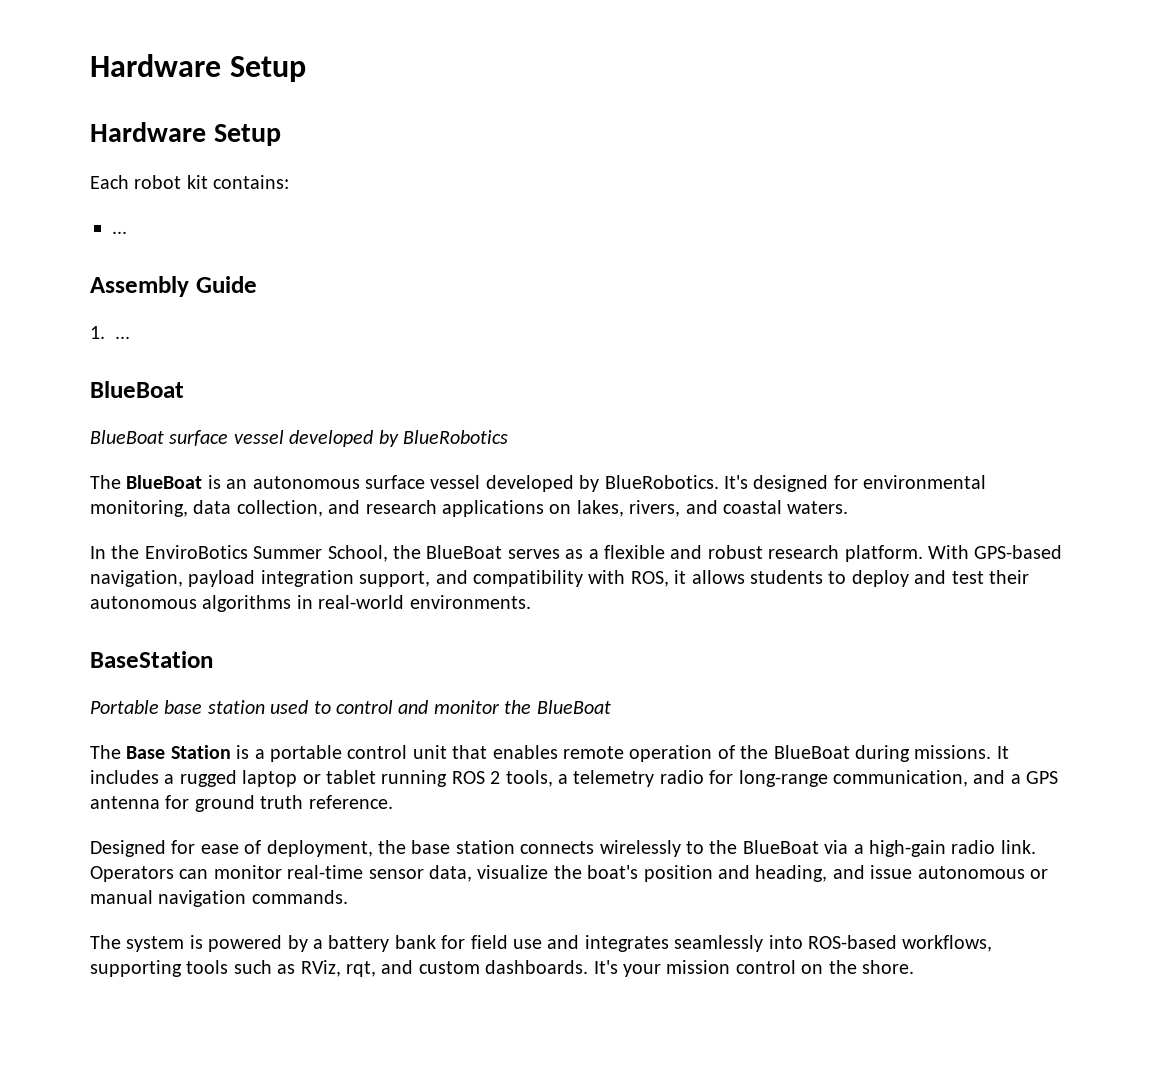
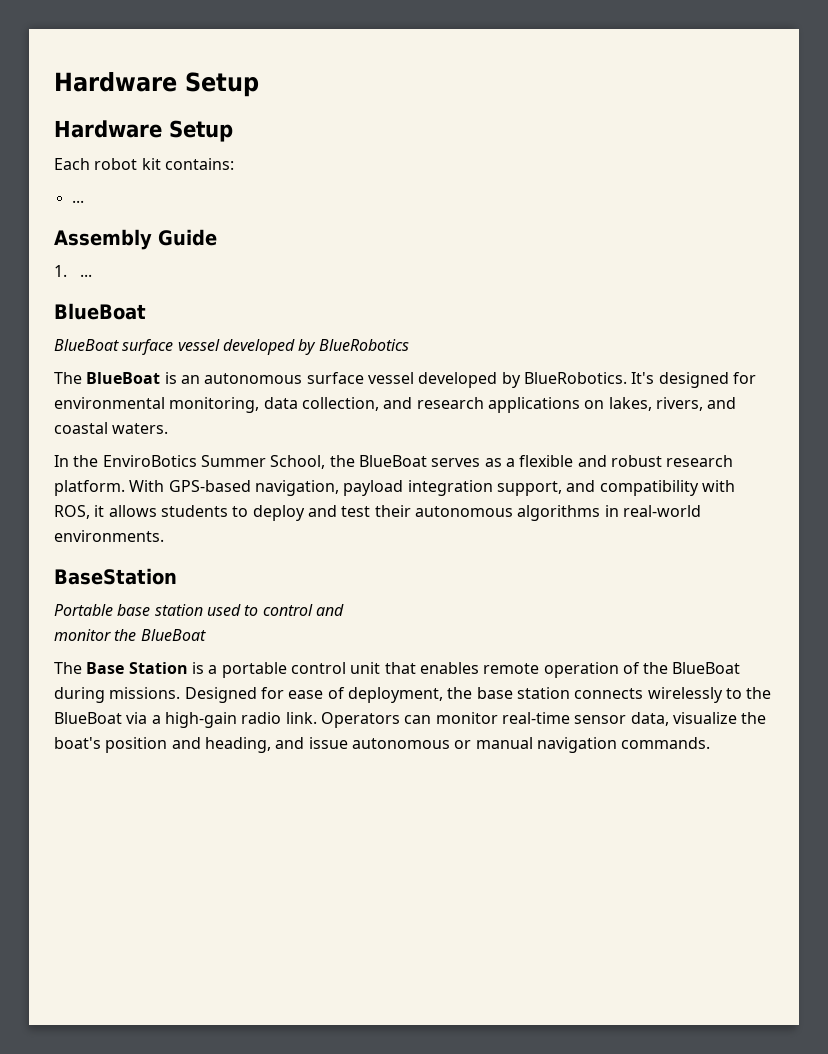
- Portable base station used to control and monitor the BlueBoat
+ Portable base station used to control and
+ monitor the BlueBoat
- The Base Station is a portable control unit that enables remote operation of the BlueBoat during missions. It includes a rugged laptop or tablet running ROS 2 tools, a telemetry radio for long-range communication, and a GPS antenna for ground truth reference.
- Designed for ease of deployment, the base station connects wirelessly to the BlueBoat via a high-gain radio link.
+ The Base Station is a portable control unit that enables remote operation of the BlueBoat during missions. Designed for ease of deployment, the base station connects wirelessly to the BlueBoat via a high-gain radio link.
- The system is powered by a battery bank for field use and integrates seamlessly into ROS-based workflows, supporting tools such as RViz, rqt, and custom dashboards. It's your mission control on the shore.

